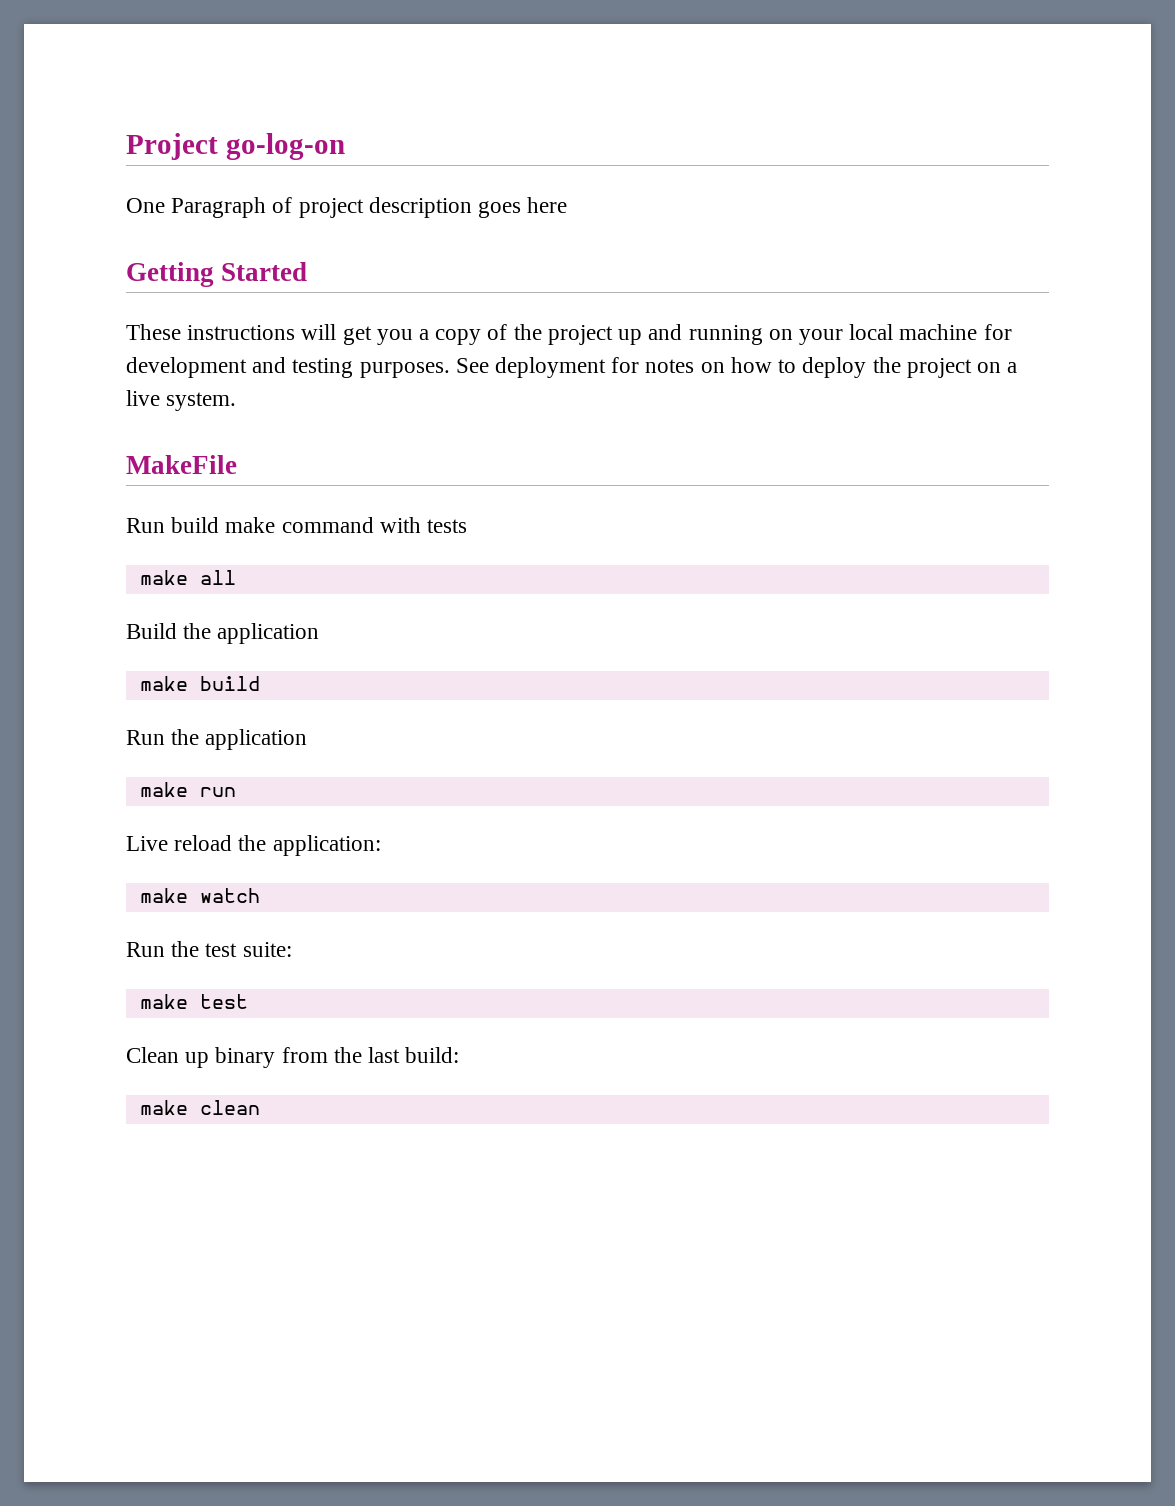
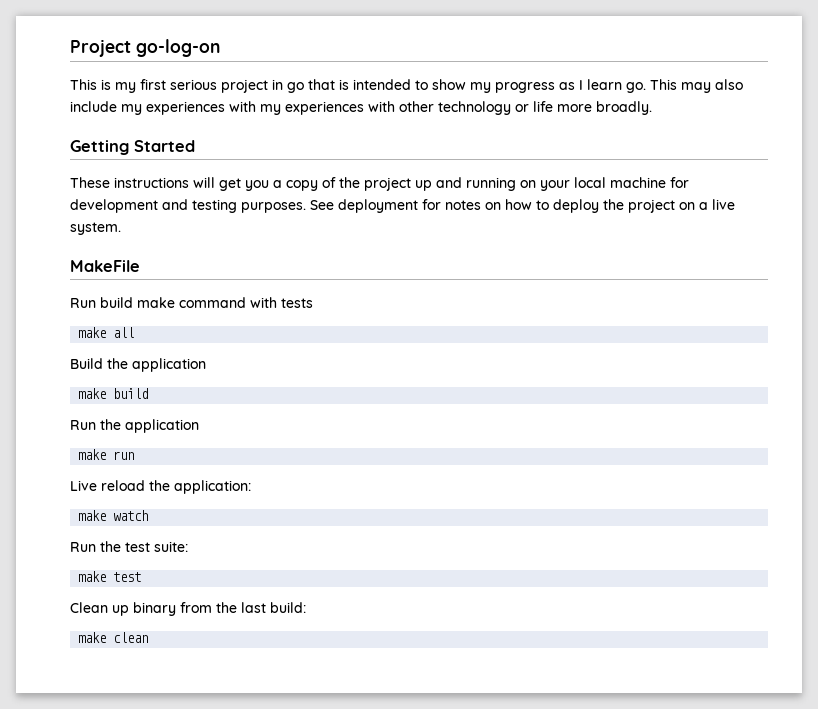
- One Paragraph of project description goes here
+ This is my first serious project in go that is intended to show my progress as I learn go. This may also include my experiences with my experiences with other technology or life more broadly.

